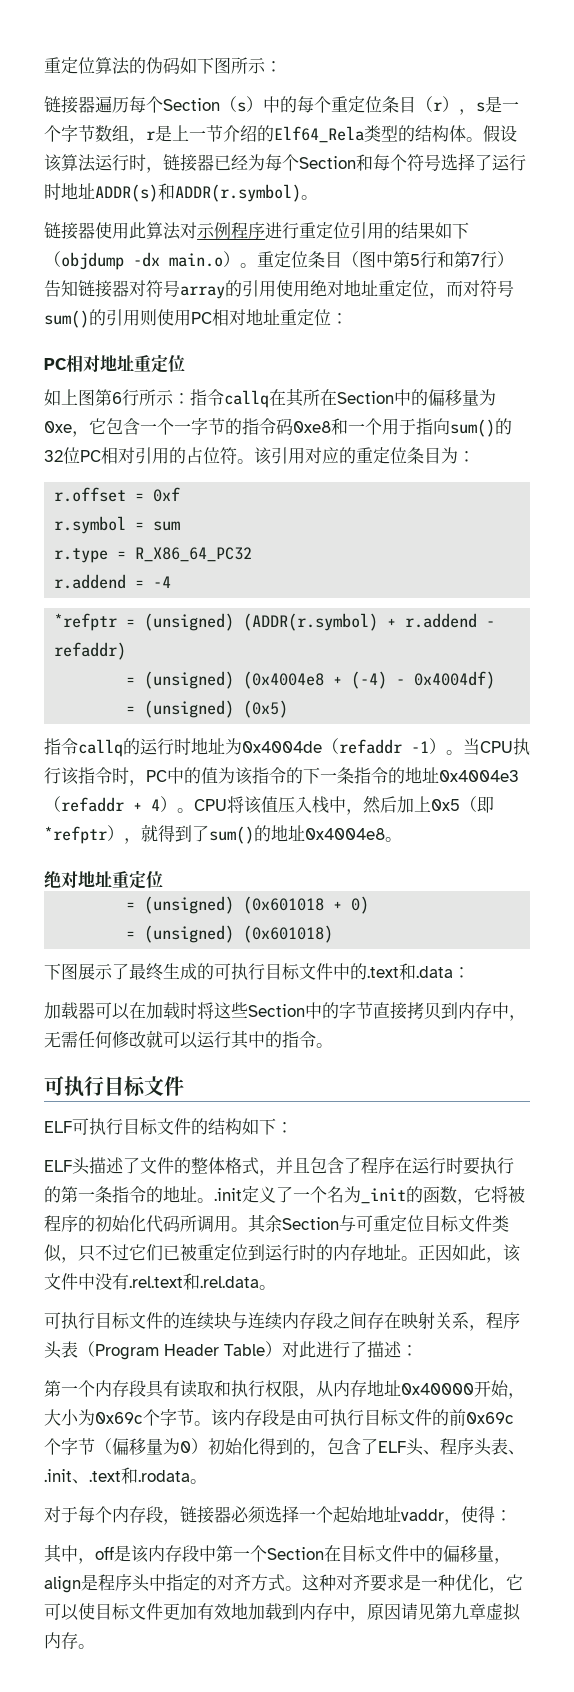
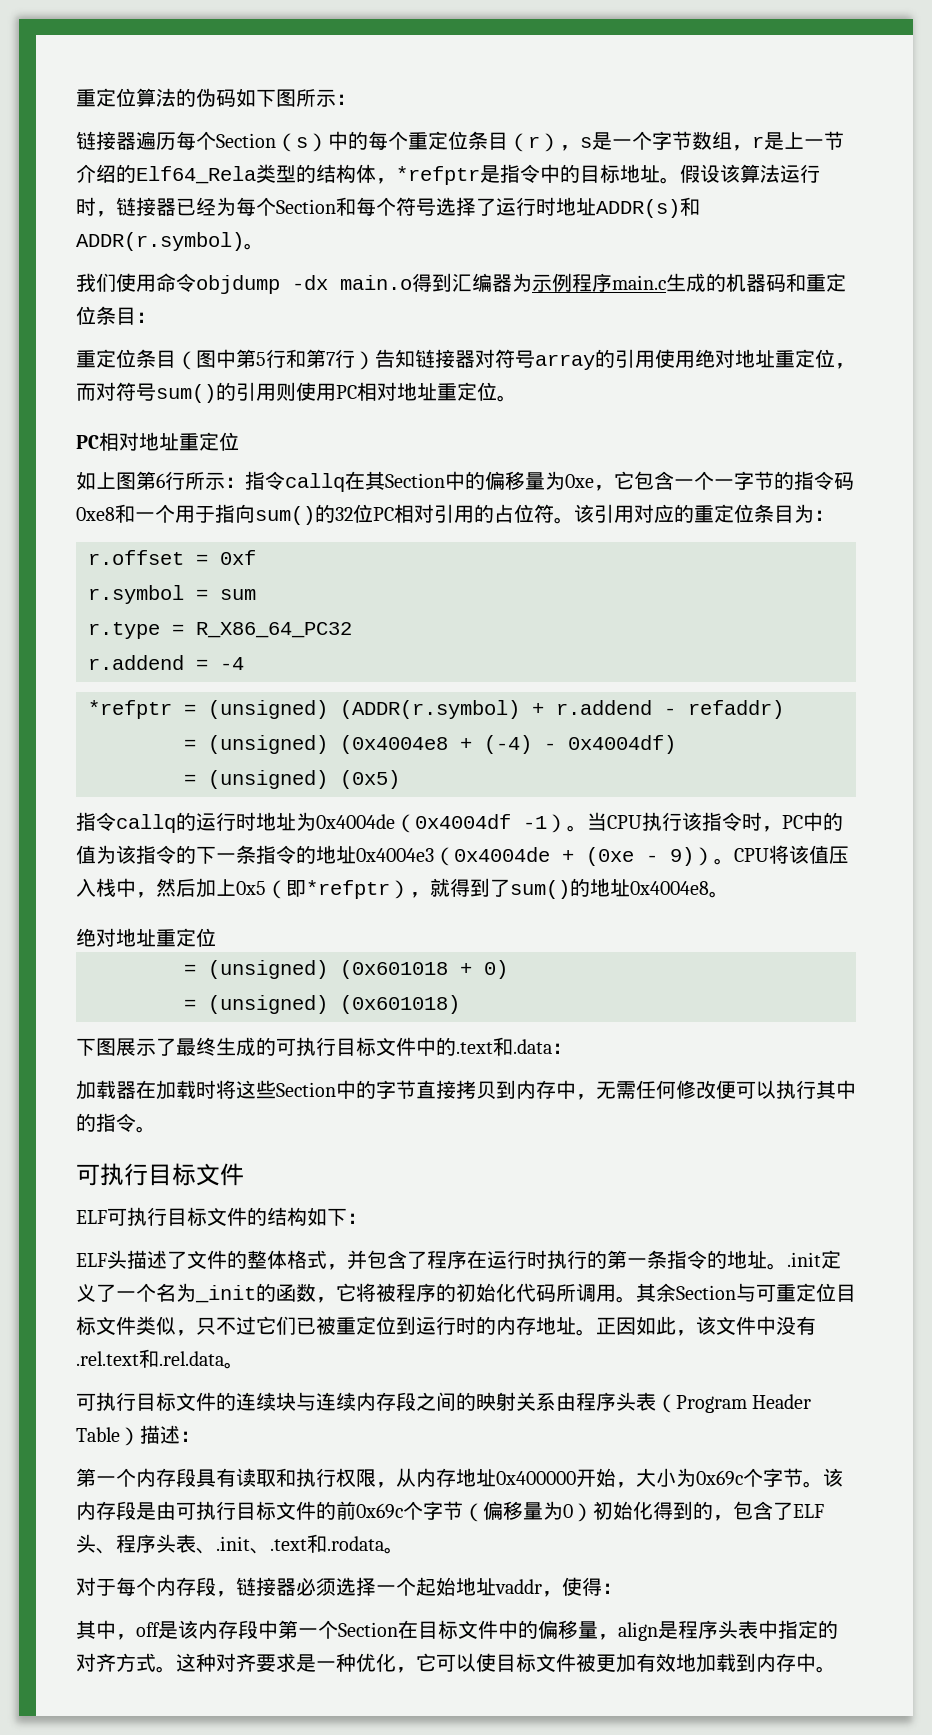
- 链接器遍历每个Section（s）中的每个重定位条目（r），s是一个字节数组，r是上一节介绍的Elf64_Rela类型的结构体。
+ 链接器遍历每个Section（s）中的每个重定位条目（r），s是一个字节数组，r是上一节介绍的Elf64_Rela类型的结构体，*refptr是指令中的目标地址。
- 链接器使用此算法对示例程序进行重定位引用的结果如下（objdump -dx main.o）。重定位条目（图中第5行和第7行）告知链接器对符号array的引用使用绝对地址重定位，而对符号sum()的引用则使用PC相对地址重定位：
+ 我们使用命令objdump -dx main.o得到汇编器为示例程序main.c生成的机器码和重定位条目：
+ 重定位条目（图中第5行和第7行）告知链接器对符号array的引用使用绝对地址重定位，而对符号sum()的引用则使用PC相对地址重定位。
- 如上图第6行所示：指令callq在其所在Section中的偏移量为0xe，它包含一个一字节的指令码0xe8和一个用于指向sum()的32位PC相对引用的占位符。
+ 如上图第6行所示：指令callq在其Section中的偏移量为0xe，它包含一个一字节的指令码0xe8和一个用于指向sum()的32位PC相对引用的占位符。
- 指令callq的运行时地址为0x4004de（refaddr -1）。
+ 指令callq的运行时地址为0x4004de（0x4004df -1）。
- 当CPU执行该指令时，PC中的值为该指令的下一条指令的地址0x4004e3（refaddr + 4）。
+ 当CPU执行该指令时，PC中的值为该指令的下一条指令的地址0x4004e3（0x4004de + (0xe - 9)）。
- 加载器可以在加载时将这些Section中的字节直接拷贝到内存中，无需任何修改就可以运行其中的指令。
+ 加载器在加载时将这些Section中的字节直接拷贝到内存中，无需任何修改便可以执行其中的指令。
- ELF头描述了文件的整体格式，并且包含了程序在运行时要执行的第一条指令的地址。.init定义了一个名为_init的函数，它将被程序的初始化代码所调用。
+ ELF头描述了文件的整体格式，并包含了程序在运行时执行的第一条指令的地址。.init定义了一个名为_init的函数，它将被程序的初始化代码所调用。
- 可执行目标文件的连续块与连续内存段之间存在映射关系，程序头表（Program Header Table）对此进行了描述：
+ 可执行目标文件的连续块与连续内存段之间的映射关系由程序头表（Program Header Table）描述：
- 第一个内存段具有读取和执行权限，从内存地址0x40000开始，大小为0x69c个字节。
+ 第一个内存段具有读取和执行权限，从内存地址0x400000开始，大小为0x69c个字节。
- 其中，off是该内存段中第一个Section在目标文件中的偏移量，align是程序头中指定的对齐方式。
+ 其中，off是该内存段中第一个Section在目标文件中的偏移量，align是程序头表中指定的对齐方式。
- 这种对齐要求是一种优化，它可以使目标文件更加有效地加载到内存中，原因请见第九章虚拟内存。
+ 这种对齐要求是一种优化，它可以使目标文件被更加有效地加载到内存中。

